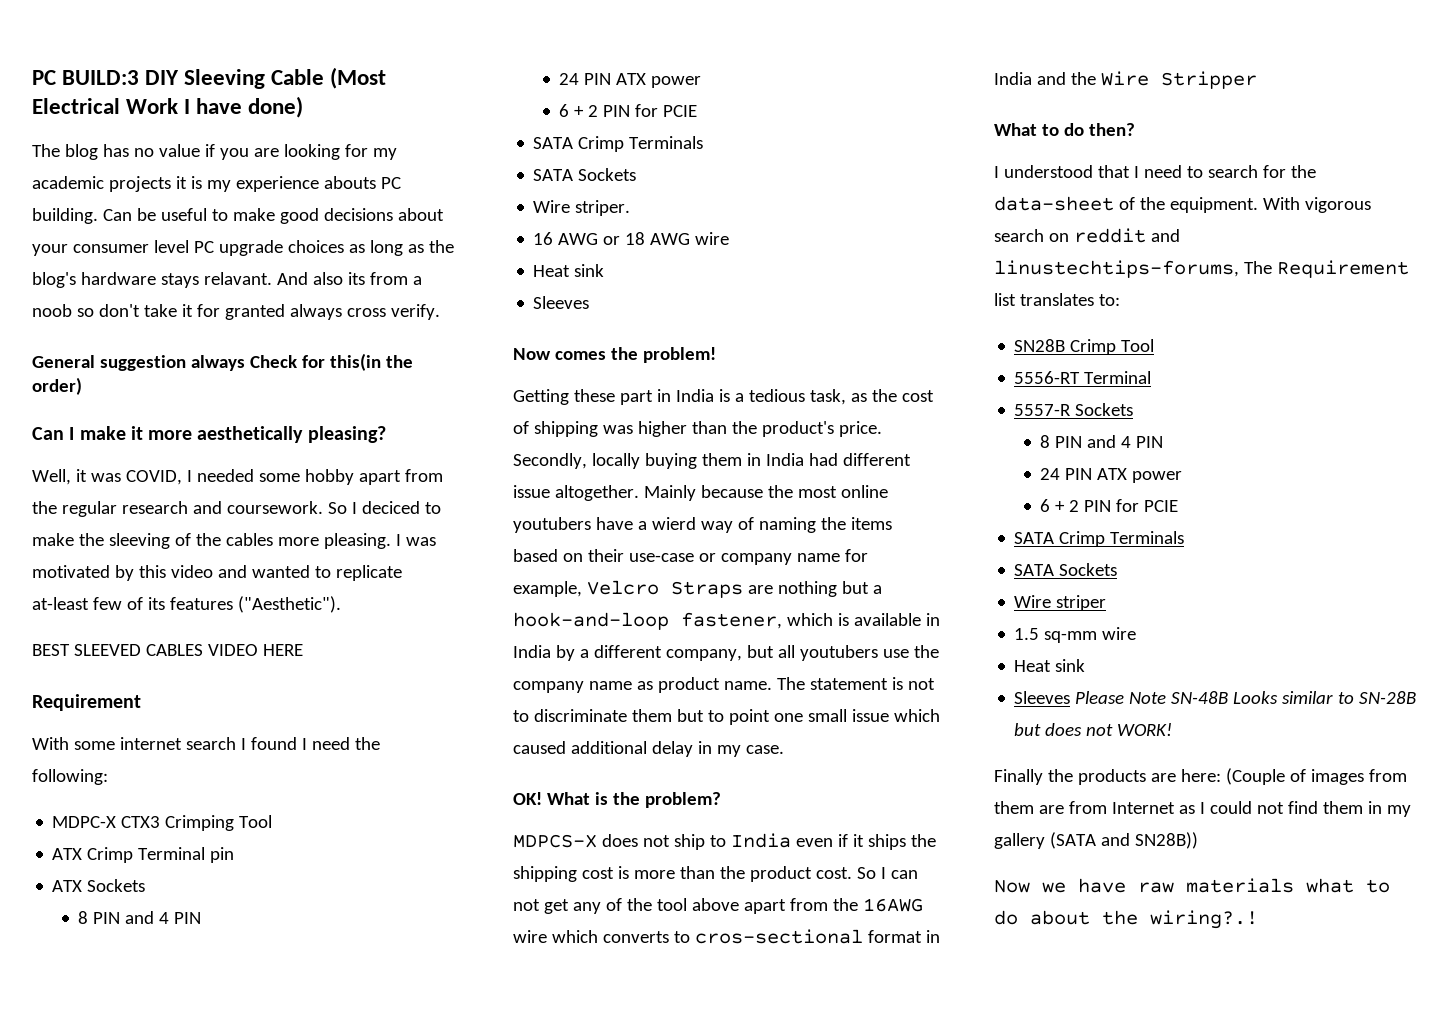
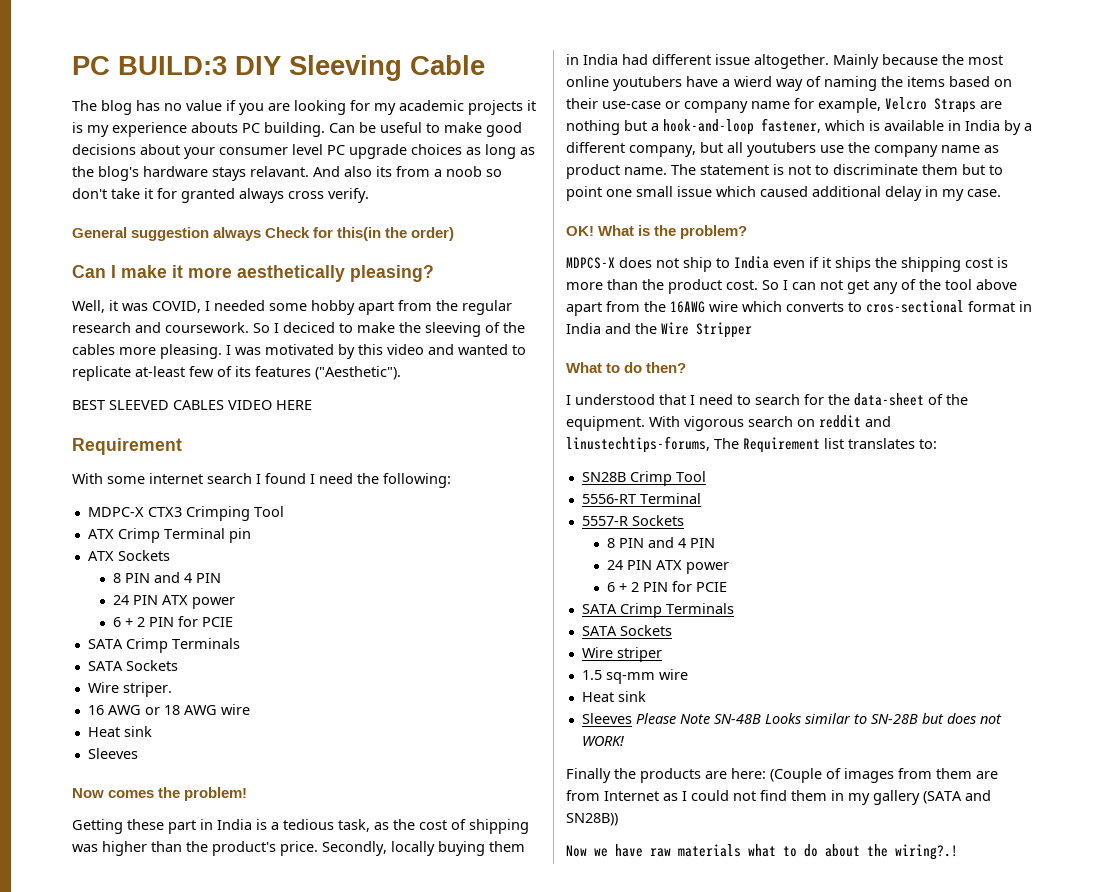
- PC BUILD:3 DIY Sleeving Cable (Most Electrical Work I have done)
+ PC BUILD:3 DIY Sleeving Cable

